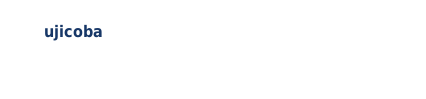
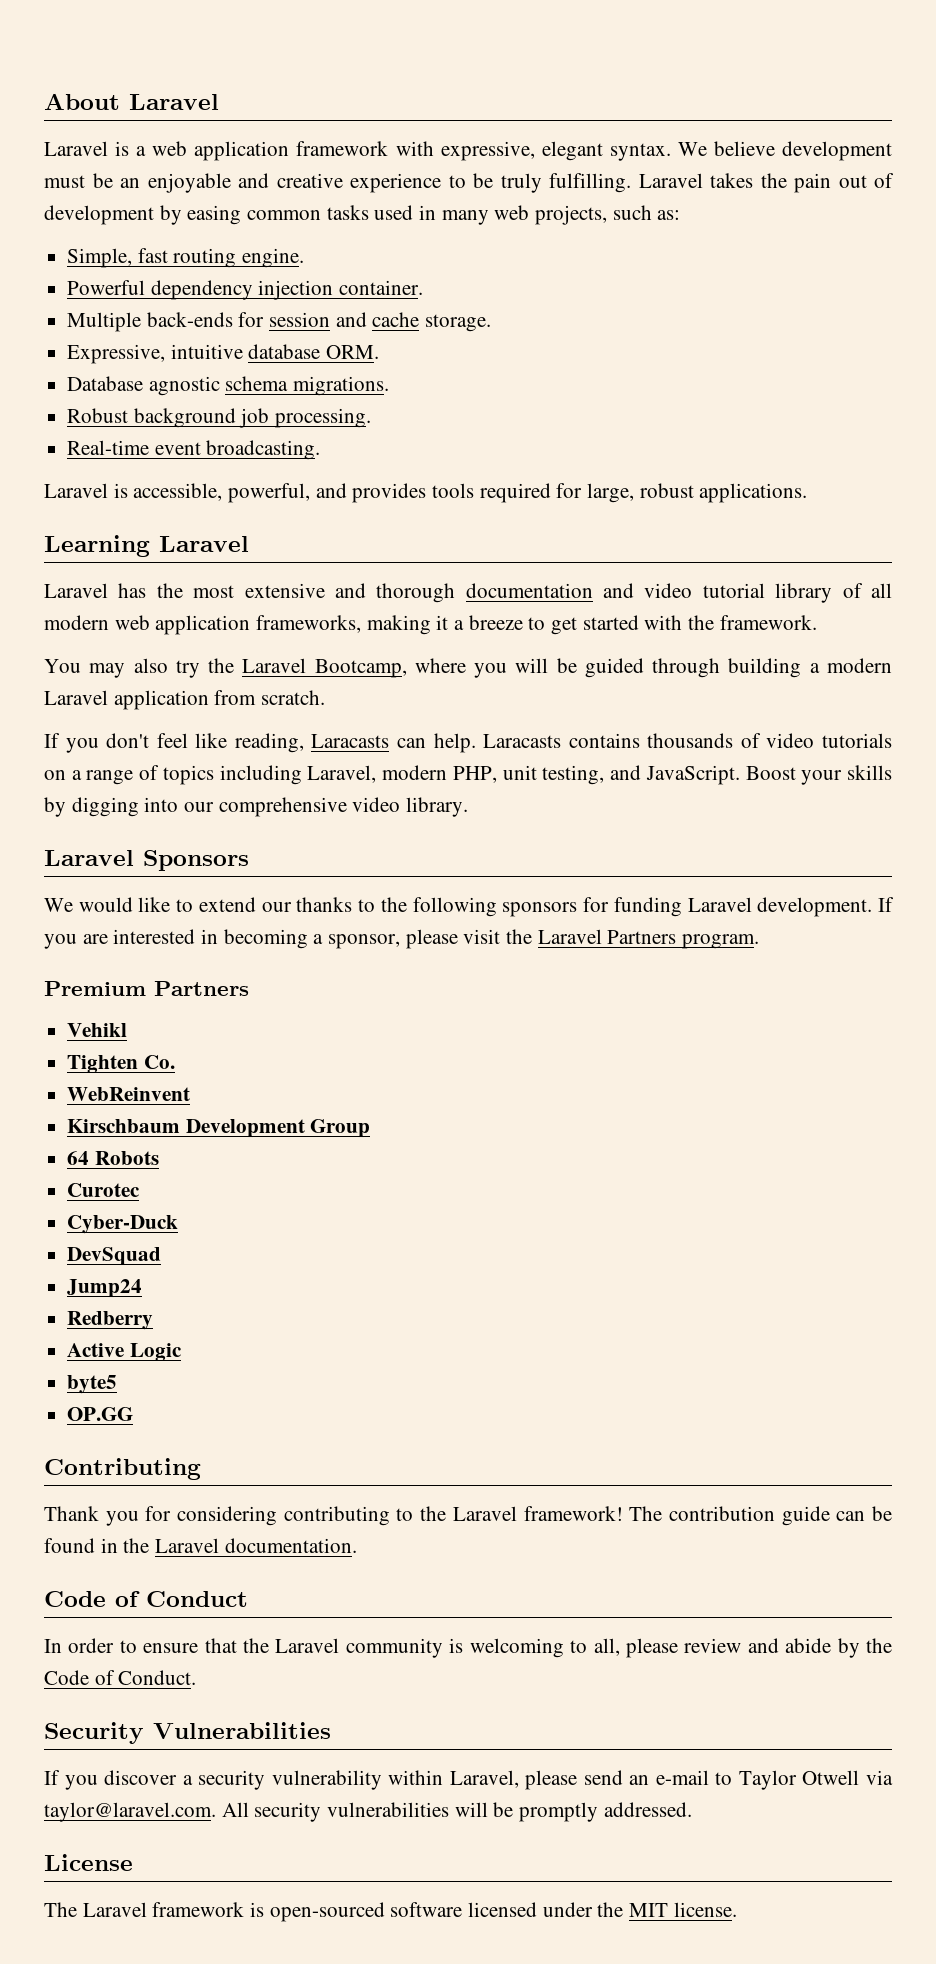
- ujicoba
+ About Laravel
+ Laravel is a web application framework with expressive, elegant syntax. We believe development must be an enjoyable and creative experience to be truly fulfilling. Laravel takes the pain out of development by easing common tasks used in many web projects, such as:
+ Simple, fast routing engine.
+ Powerful dependency injection container.
+ Multiple back-ends for session and cache storage.
+ Expressive, intuitive database ORM.
+ Database agnostic schema migrations.
+ Robust background job processing.
+ Real-time event broadcasting.
+ Laravel is accessible, powerful, and provides tools required for large, robust applications.
+ Learning Laravel
+ Laravel has the most extensive and thorough documentation and video tutorial library of all modern web application frameworks, making it a breeze to get started with the framework.
+ You may also try the Laravel Bootcamp, where you will be guided through building a modern Laravel application from scratch.
+ If you don't feel like reading, Laracasts can help. Laracasts contains thousands of video tutorials on a range of topics including Laravel, modern PHP, unit testing, and JavaScript. Boost your skills by digging into our comprehensive video library.
+ Laravel Sponsors
+ We would like to extend our thanks to the following sponsors for funding Laravel development. If you are interested in becoming a sponsor, please visit the Laravel Partners program.
+ Premium Partners
+ Vehikl
+ Tighten Co.
+ WebReinvent
+ Kirschbaum Development Group
+ 64 Robots
+ Curotec
+ Cyber-Duck
+ DevSquad
+ Jump24
+ Redberry
+ Active Logic
+ byte5
+ OP.GG
+ Contributing
+ Thank you for considering contributing to the Laravel framework! The contribution guide can be found in the Laravel documentation.
+ Code of Conduct
+ In order to ensure that the Laravel community is welcoming to all, please review and abide by the Code of Conduct.
+ Security Vulnerabilities
+ If you discover a security vulnerability within Laravel, please send an e-mail to Taylor Otwell via taylor@laravel.com. All security vulnerabilities will be promptly addressed.
+ License
+ The Laravel framework is open-sourced software licensed under the MIT license.

